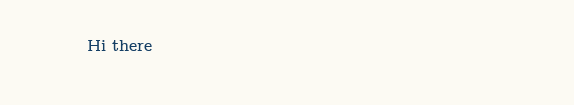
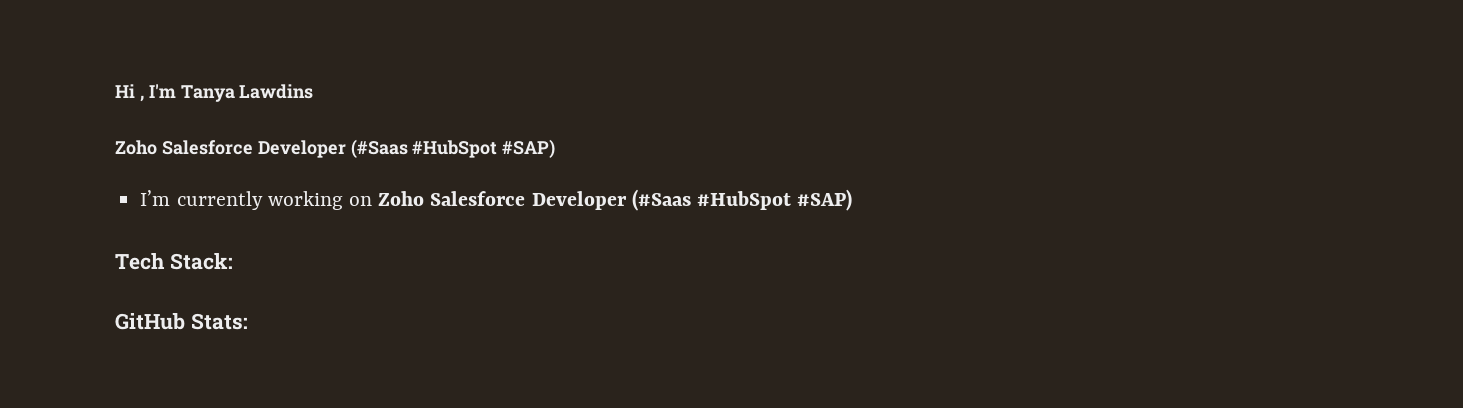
- Hi there
+ Hi , I'm Tanya Lawdins
+ Zoho Salesforce Developer (#Saas #HubSpot #SAP)
+ I’m currently working on Zoho Salesforce Developer (#Saas #HubSpot #SAP)
+ Tech Stack:
+ GitHub Stats:

